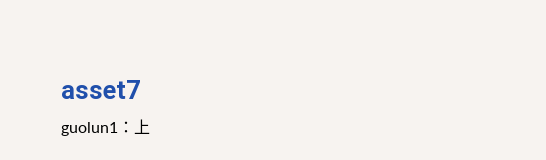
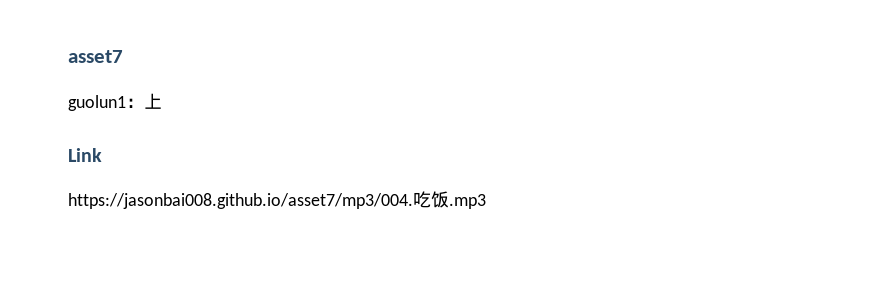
+ Link
+ https://jasonbai008.github.io/asset7/mp3/004.吃饭.mp3

